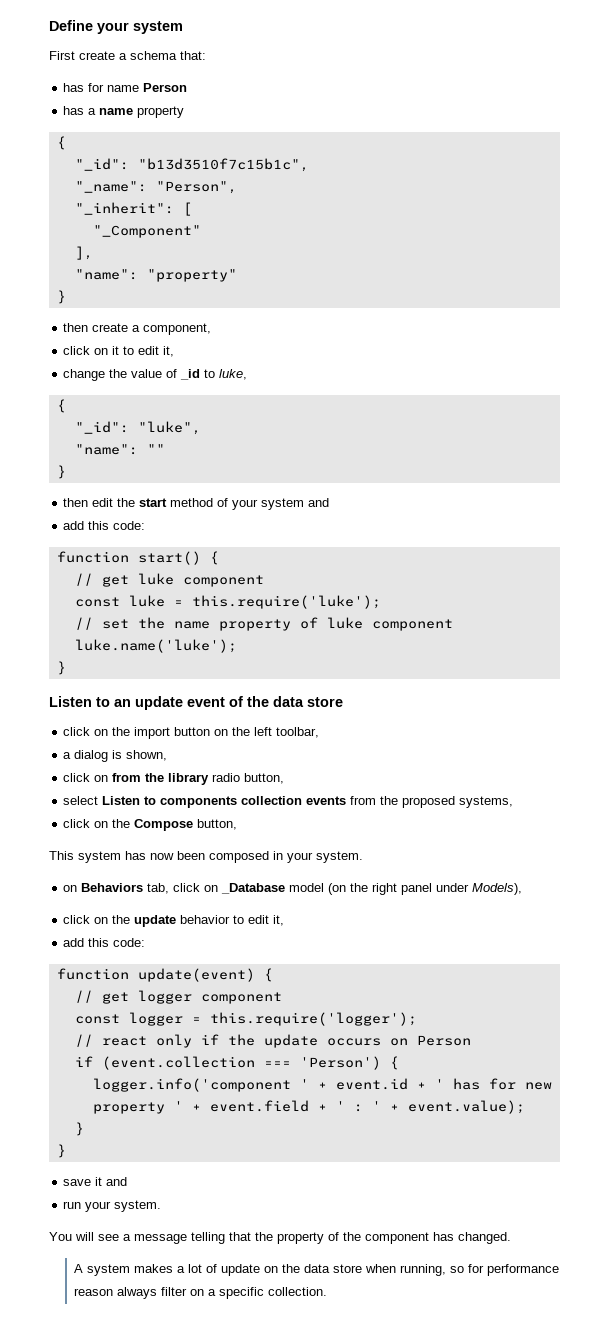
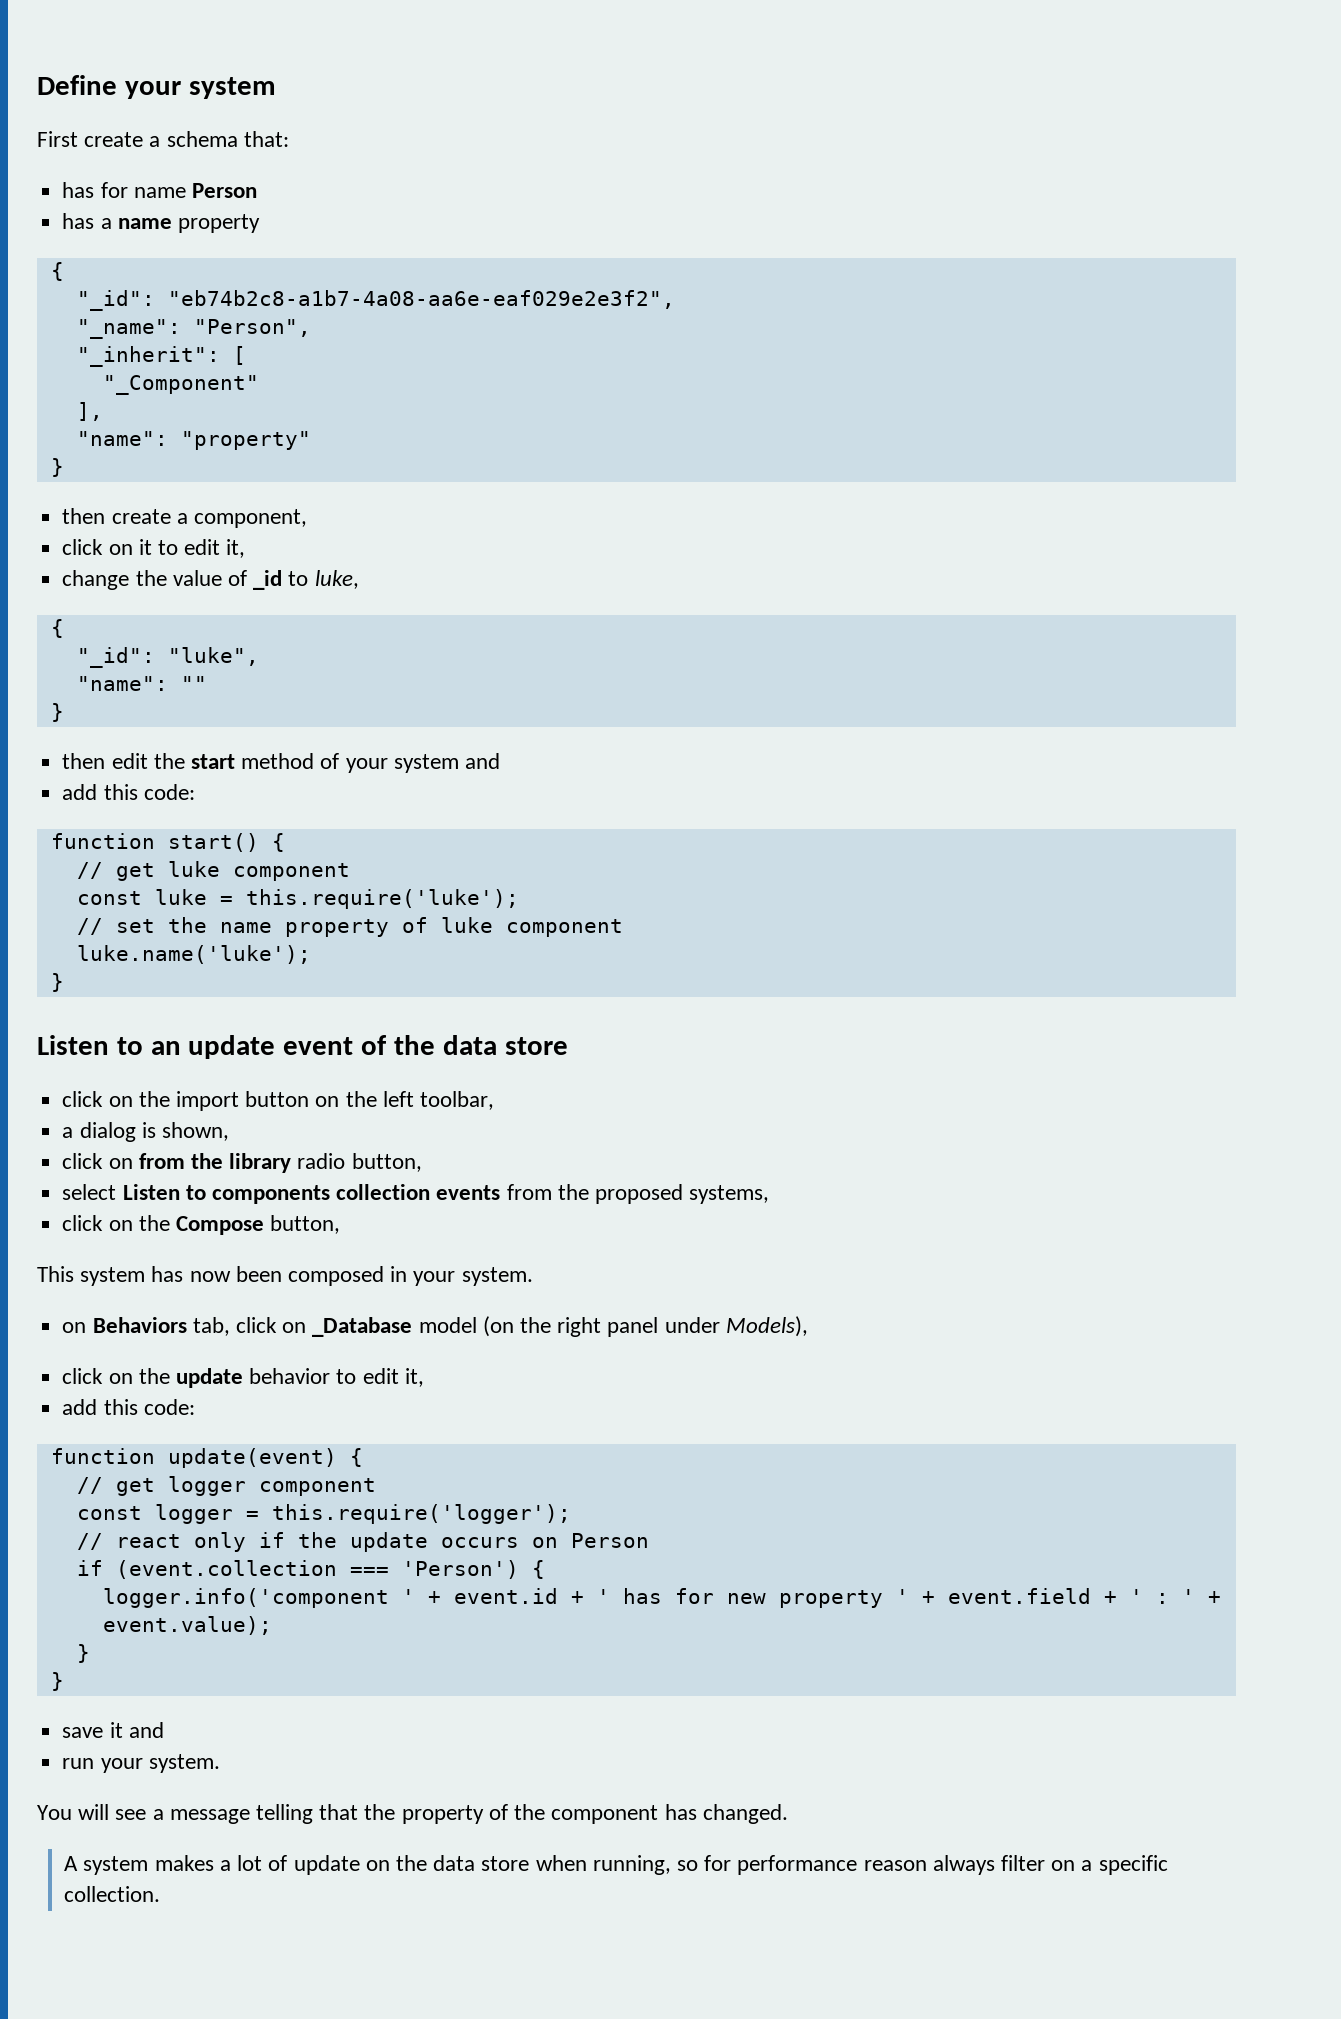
- "_id": "b13d3510f7c15b1c",
+ "_id": "eb74b2c8-a1b7-4a08-aa6e-eaf029e2e3f2",

